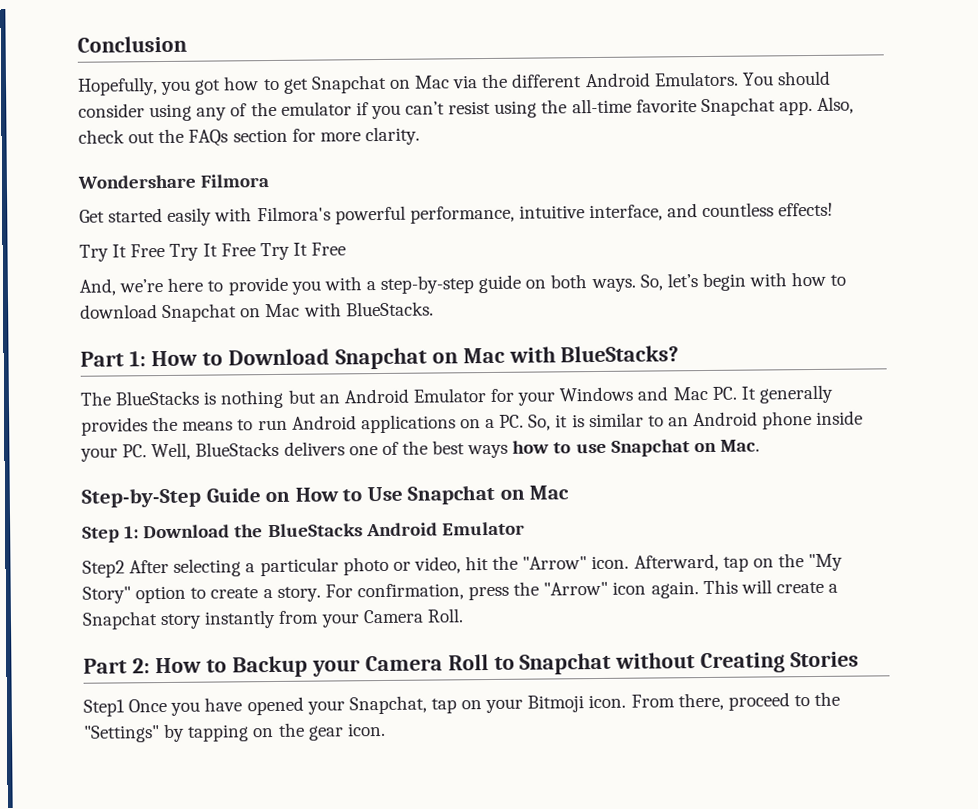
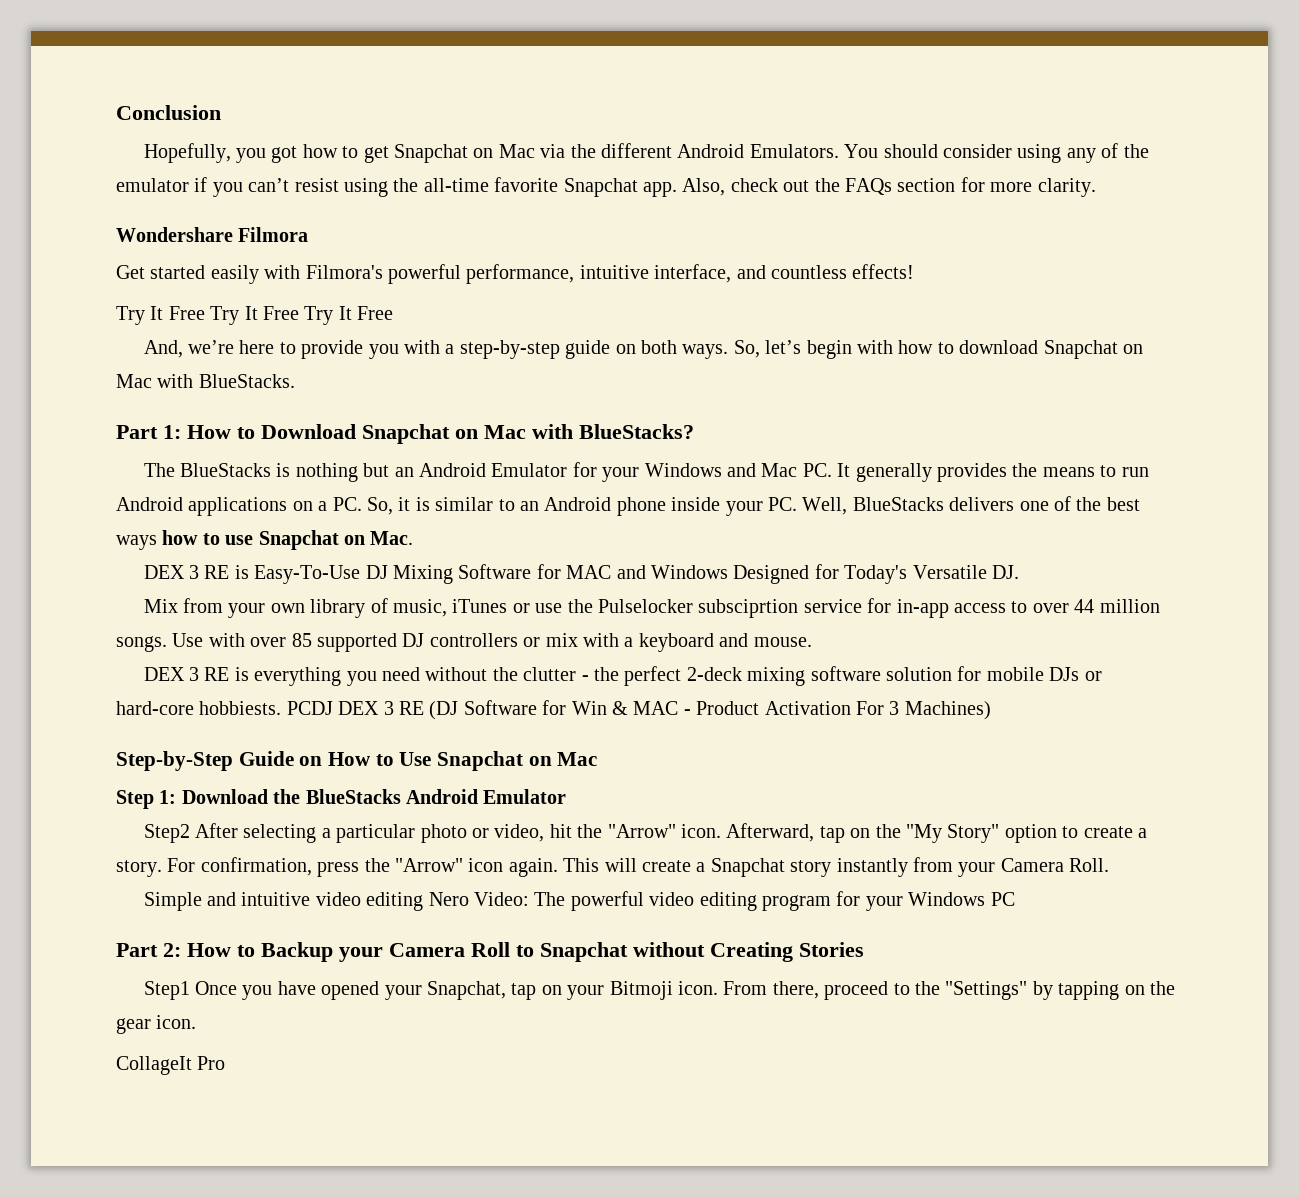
+ DEX 3 RE is Easy-To-Use DJ Mixing Software for MAC and Windows Designed for Today's Versatile DJ.
+ Mix from your own library of music, iTunes or use the Pulselocker subsciprtion service for in-app access to over 44 million songs. Use with over 85 supported DJ controllers or mix with a keyboard and mouse.
+ DEX 3 RE is everything you need without the clutter - the perfect 2-deck mixing software solution for mobile DJs or hard-core hobbiests. PCDJ DEX 3 RE (DJ Software for Win & MAC - Product Activation For 3 Machines)
+ Simple and intuitive video editing Nero Video: The powerful video editing program for your Windows PC
+ CollageIt Pro

